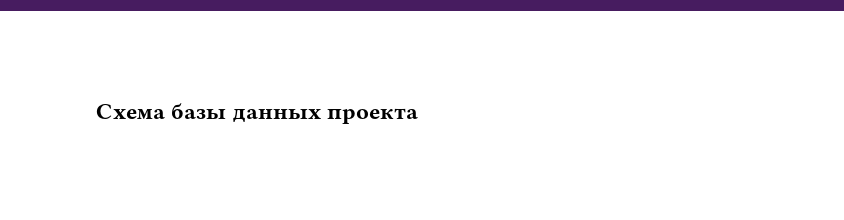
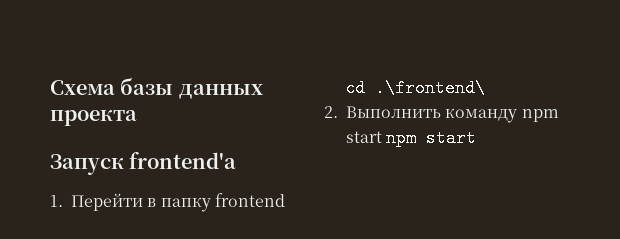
+ Запуск frontend'a
+ 1. Перейти в папку frontend cd .\frontend\
+ 2. Выполнить команду npm start npm start

